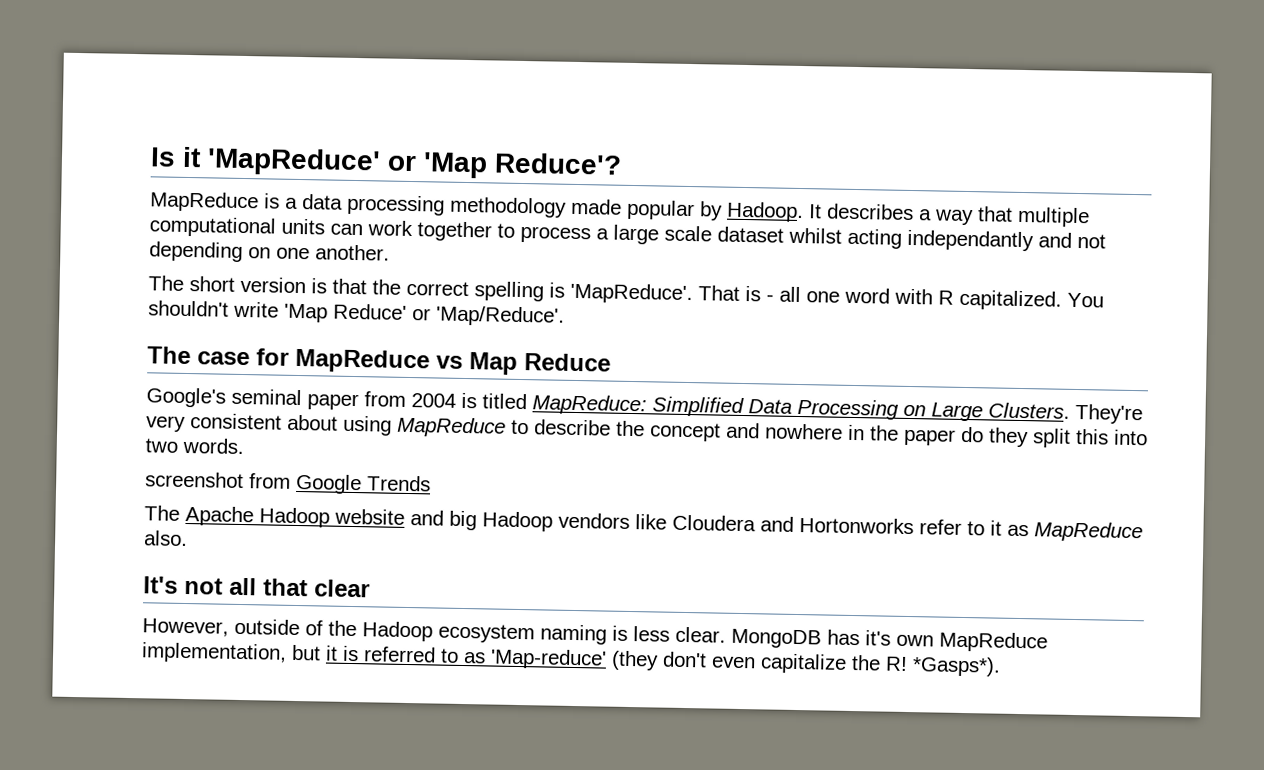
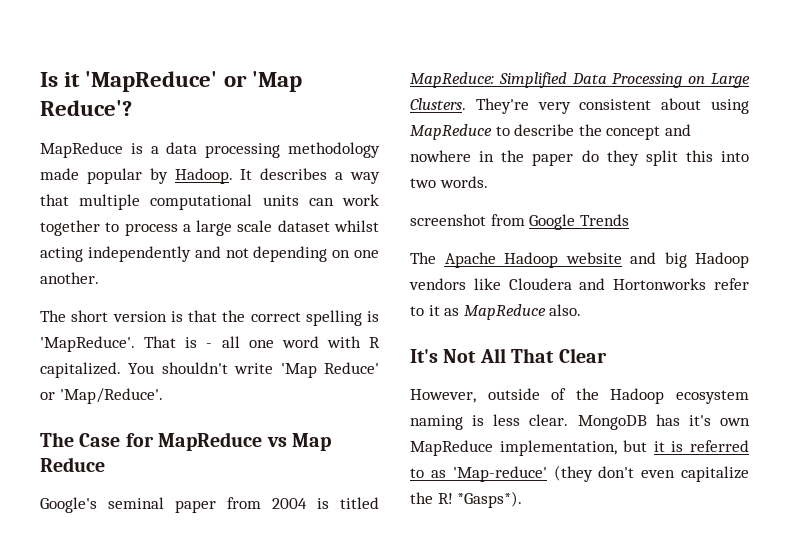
- It describes a way that multiple computational units can work together to process a large scale dataset whilst acting independantly and not depending on one another.
+ It describes a way that multiple computational units can work together to process a large scale dataset whilst acting independently and not depending on one another.
- The case for MapReduce vs Map Reduce
+ The Case for MapReduce vs Map Reduce
- It's not all that clear
+ It's Not All That Clear

